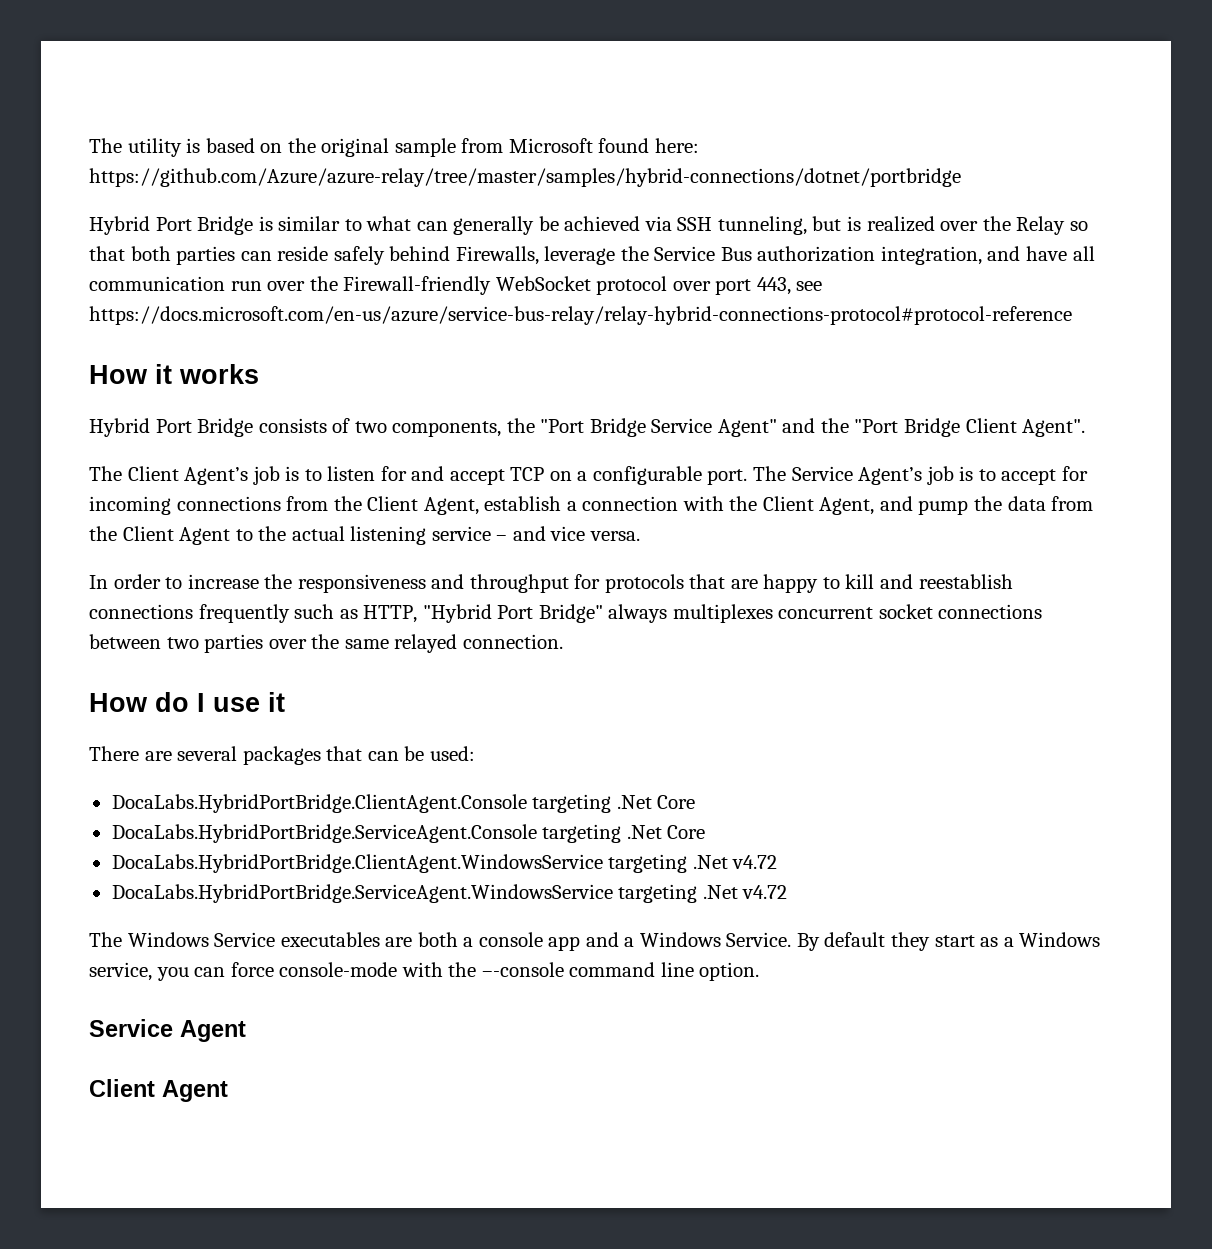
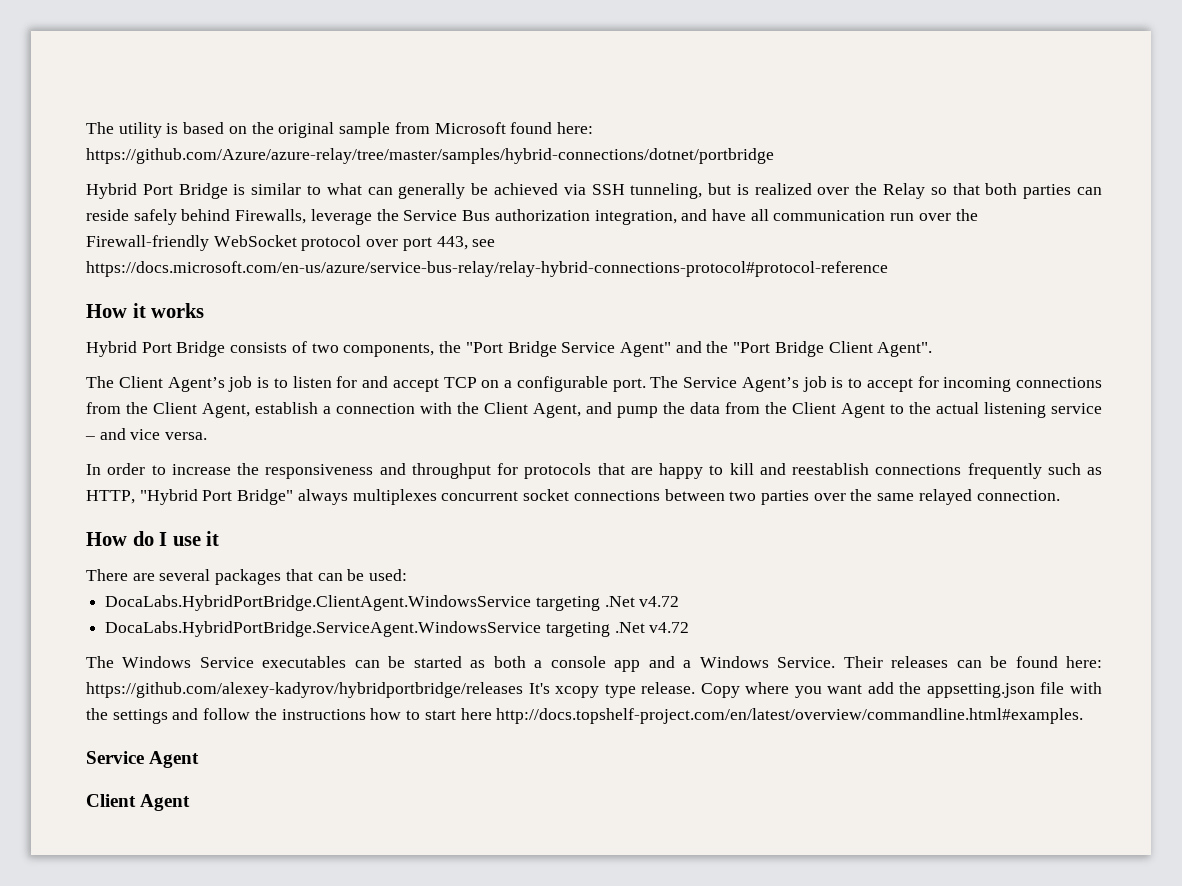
- DocaLabs.HybridPortBridge.ClientAgent.Console targeting .Net Core
- DocaLabs.HybridPortBridge.ServiceAgent.Console targeting .Net Core
- The Windows Service executables are both a console app and a Windows Service.
+ The Windows Service executables can be started as both a console app and a Windows Service.
- By default they start as a Windows service, you can force console-mode with the –-console command line option.
+ Their releases can be found here: https://github.com/alexey-kadyrov/hybridportbridge/releases It's xcopy type release. Copy where you want add the appsetting.json file with the settings and follow the instructions how to start here http://docs.topshelf-project.com/en/latest/overview/commandline.html#examples.

